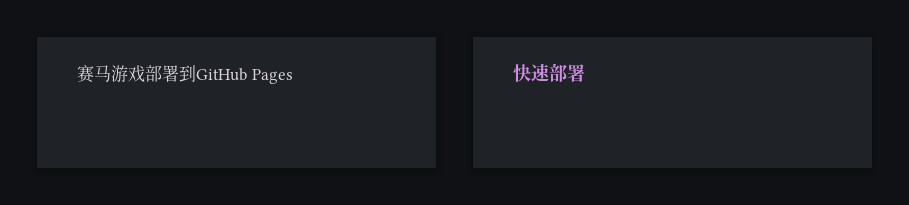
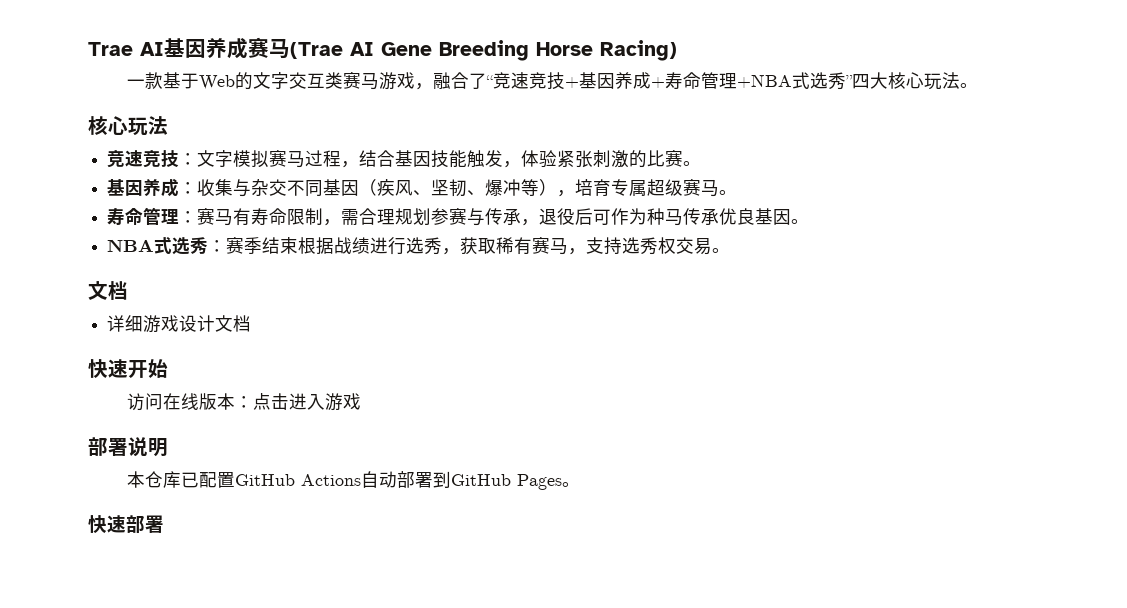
- 赛马游戏部署到GitHub Pages
+ Trae AI基因养成赛马(Trae AI Gene Breeding Horse Racing)
+ 一款基于Web的文字交互类赛马游戏，融合了“竞速竞技+基因养成+寿命管理+NBA式选秀”四大核心玩法。
+ 核心玩法
+ 竞速竞技：文字模拟赛马过程，结合基因技能触发，体验紧张刺激的比赛。
+ 基因养成：收集与杂交不同基因（疾风、坚韧、爆冲等），培育专属超级赛马。
+ 寿命管理：赛马有寿命限制，需合理规划参赛与传承，退役后可作为种马传承优良基因。
+ NBA式选秀：赛季结束根据战绩进行选秀，获取稀有赛马，支持选秀权交易。
+ 文档
+ 详细游戏设计文档
+ 快速开始
+ 访问在线版本：点击进入游戏
+ 部署说明
+ 本仓库已配置GitHub Actions自动部署到GitHub Pages。

